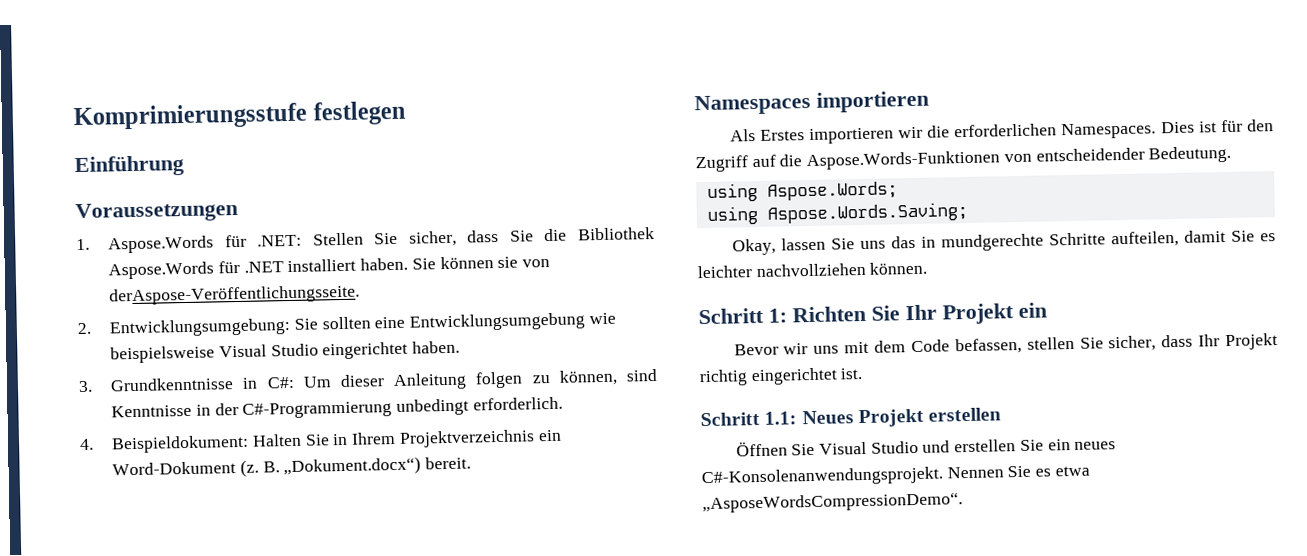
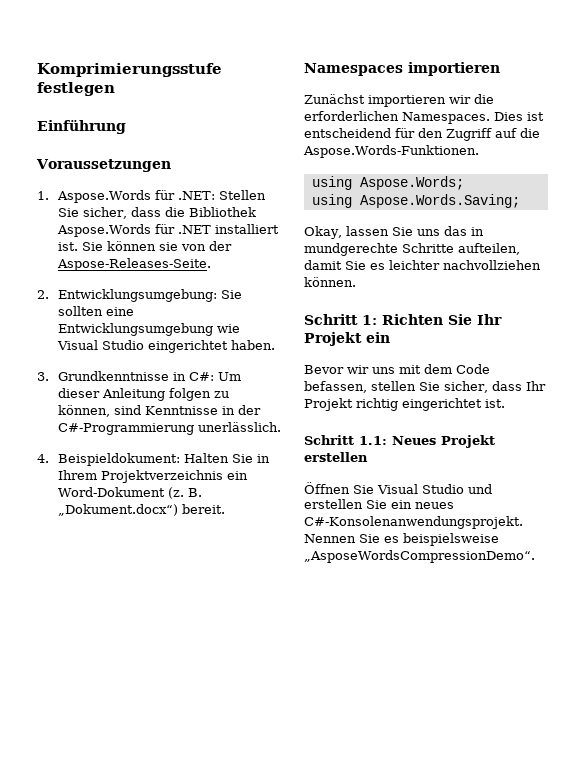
- 1. Aspose.Words für .NET: Stellen Sie sicher, dass Sie die Bibliothek Aspose.Words für .NET installiert haben.
+ 1. Aspose.Words für .NET: Stellen Sie sicher, dass die Bibliothek Aspose.Words für .NET installiert ist.
- Sie können sie von derAspose-Veröffentlichungsseite.
+ Sie können sie von der Aspose-Releases-Seite.
- 2. Entwicklungsumgebung: Sie sollten eine Entwicklungsumgebung wie beispielsweise Visual Studio eingerichtet haben.
+ 2. Entwicklungsumgebung: Sie sollten eine Entwicklungsumgebung wie Visual Studio eingerichtet haben.
- 3. Grundkenntnisse in C#: Um dieser Anleitung folgen zu können, sind Kenntnisse in der C#-Programmierung unbedingt erforderlich.
+ 3. Grundkenntnisse in C#: Um dieser Anleitung folgen zu können, sind Kenntnisse in der C#-Programmierung unerlässlich.
- Als Erstes importieren wir die erforderlichen Namespaces.
+ Zunächst importieren wir die erforderlichen Namespaces.
- Dies ist für den Zugriff auf die Aspose.Words-Funktionen von entscheidender Bedeutung.
+ Dies ist entscheidend für den Zugriff auf die Aspose.Words-Funktionen.
- Nennen Sie es etwa „AsposeWordsCompressionDemo“.
+ Nennen Sie es beispielsweise „AsposeWordsCompressionDemo“.

